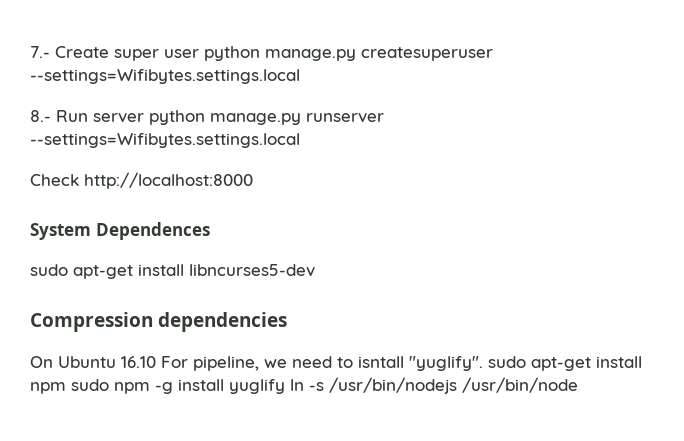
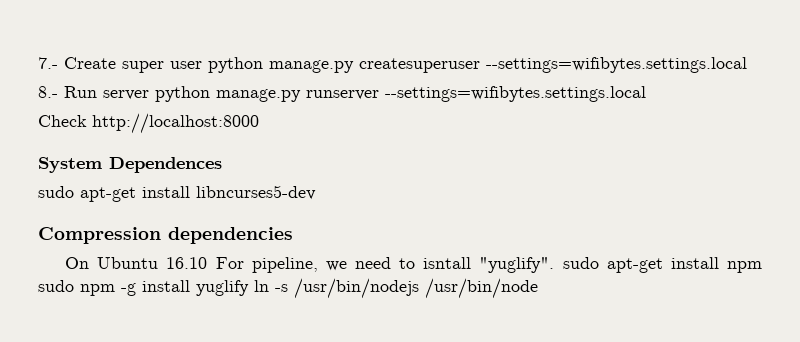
- 7.- Create super user python manage.py createsuperuser --settings=Wifibytes.settings.local
+ 7.- Create super user python manage.py createsuperuser --settings=wifibytes.settings.local
- 8.- Run server python manage.py runserver --settings=Wifibytes.settings.local
+ 8.- Run server python manage.py runserver --settings=wifibytes.settings.local

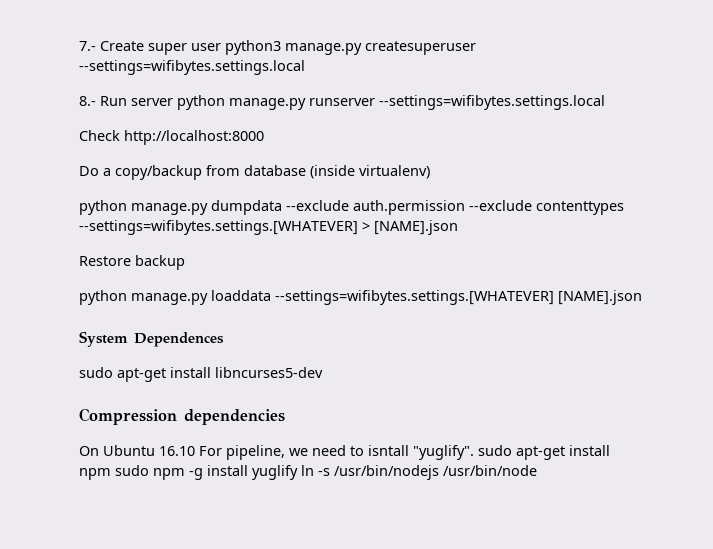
- 7.- Create super user python manage.py createsuperuser --settings=wifibytes.settings.local
+ 7.- Create super user python3 manage.py createsuperuser --settings=wifibytes.settings.local
+ Do a copy/backup from database (inside virtualenv)
+ python manage.py dumpdata --exclude auth.permission --exclude contenttypes --settings=wifibytes.settings.[WHATEVER] > [NAME].json
+ Restore backup
+ python manage.py loaddata --settings=wifibytes.settings.[WHATEVER] [NAME].json

